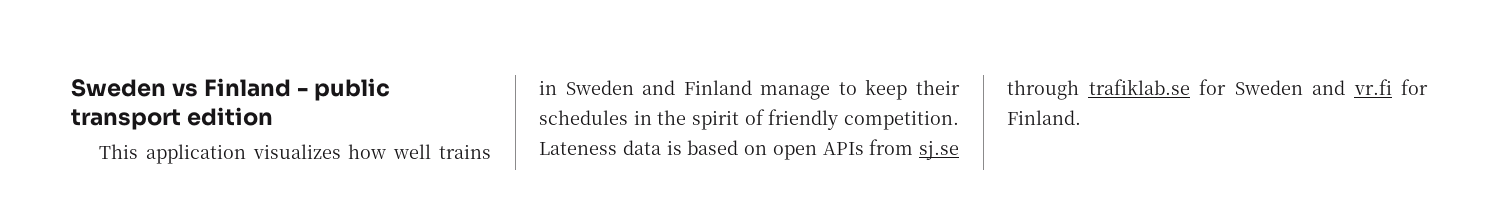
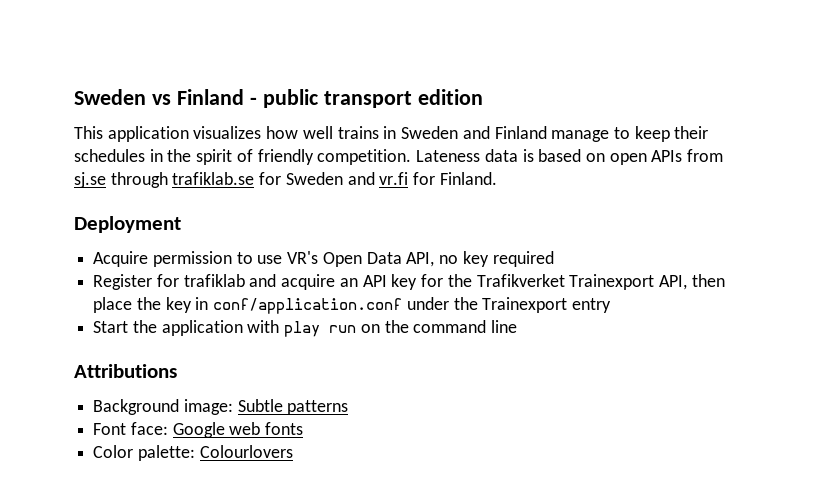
+ Deployment
+ Acquire permission to use VR's Open Data API, no key required
+ Register for trafiklab and acquire an API key for the Trafikverket Trainexport API, then place the key in conf/application.conf under the Trainexport entry
+ Start the application with play run on the command line
+ Attributions
+ Background image: Subtle patterns
+ Font face: Google web fonts
+ Color palette: Colourlovers

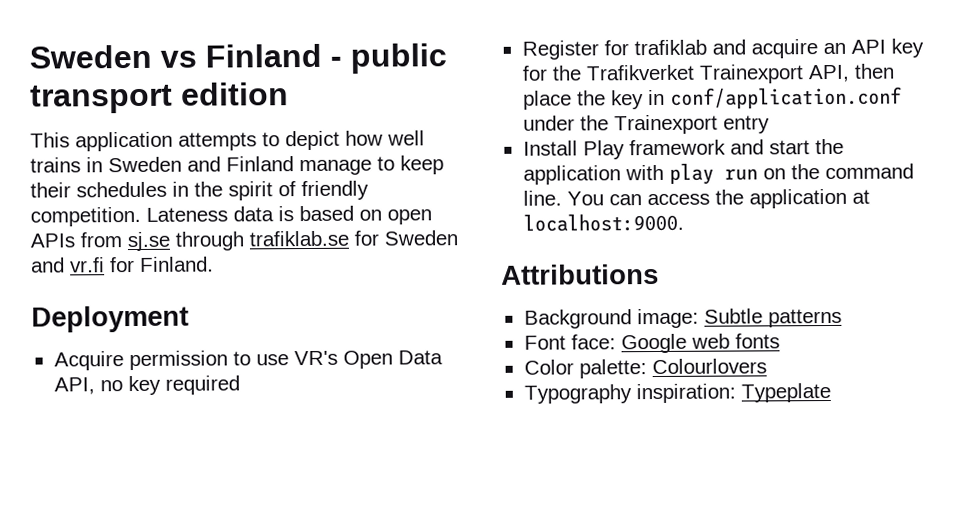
- This application visualizes how well trains in Sweden and Finland manage to keep their schedules in the spirit of friendly competition.
+ This application attempts to depict how well trains in Sweden and Finland manage to keep their schedules in the spirit of friendly competition.
- Start the application with play run on the command line
+ Install Play framework and start the application with play run on the command line. You can access the application at localhost:9000.
+ Typography inspiration: Typeplate

